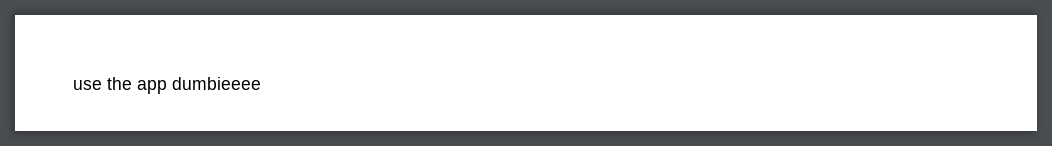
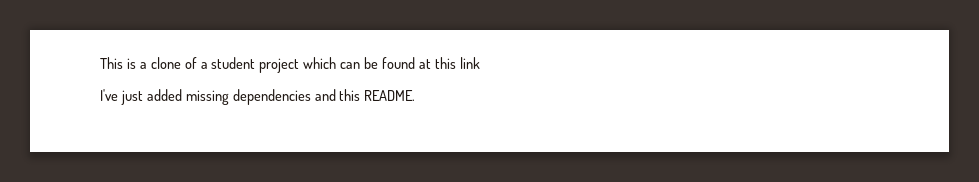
- use the app dumbieeee
+ This is a clone of a student project which can be found at this link
+ I've just added missing dependencies and this README.

